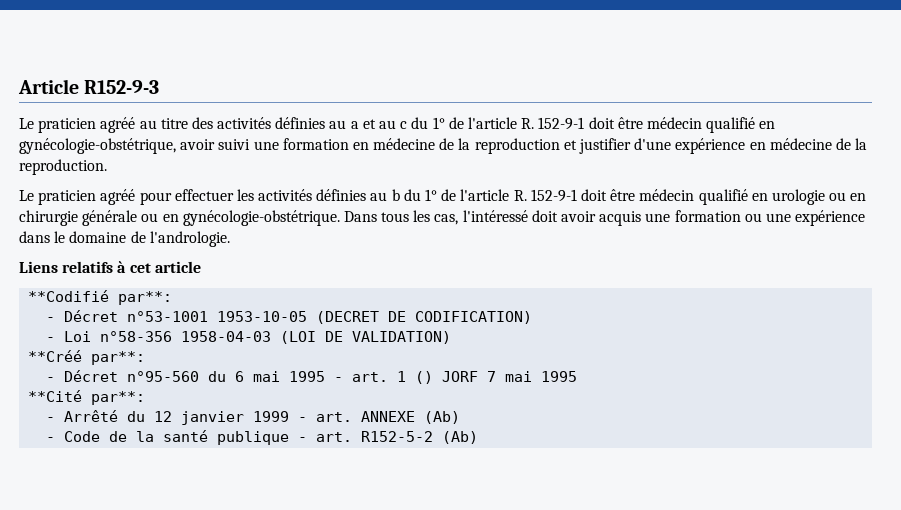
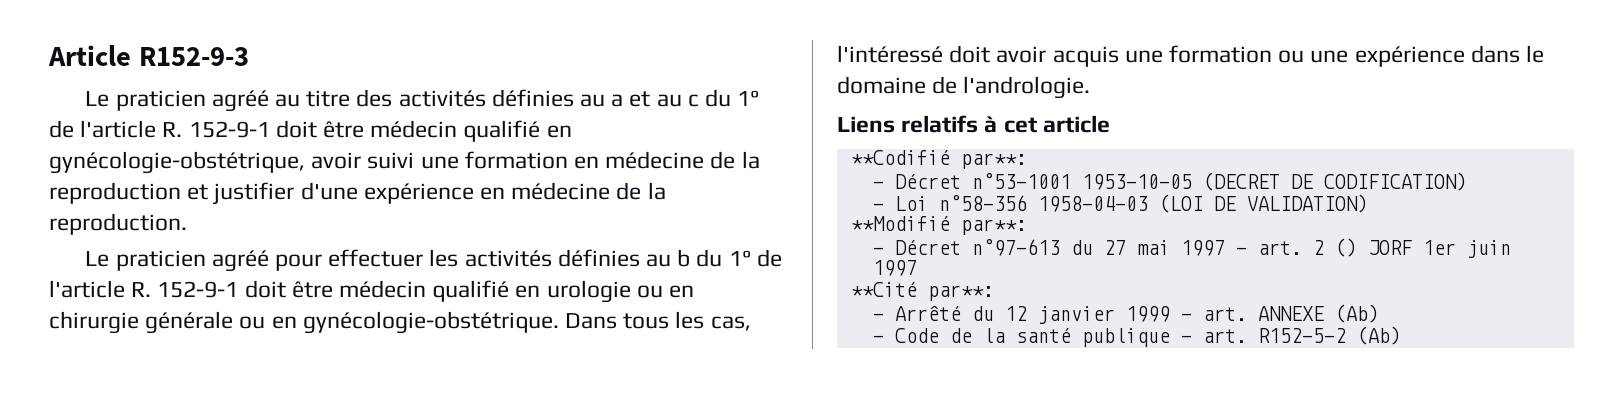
- **Créé par**:
- - Décret n°95-560 du 6 mai 1995 - art. 1 () JORF 7 mai 1995
+ **Modifié par**:
+ - Décret n°97-613 du 27 mai 1997 - art. 2 () JORF 1er juin 1997

